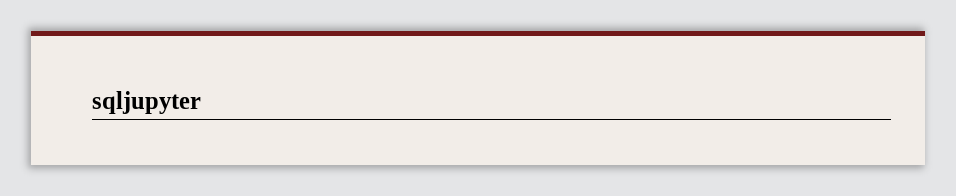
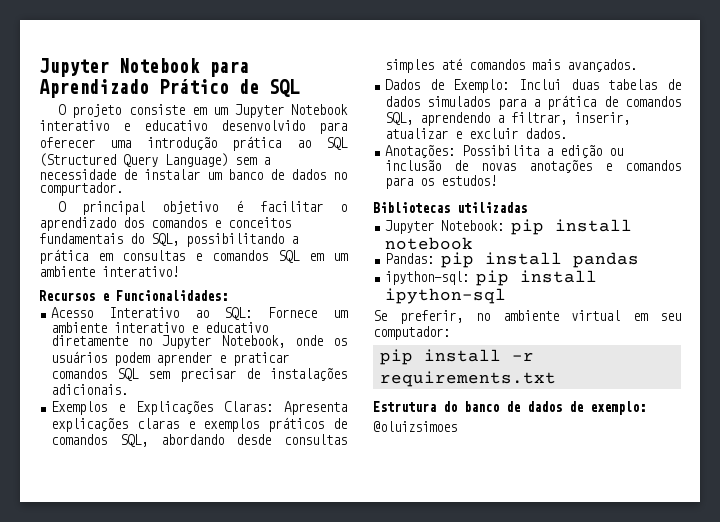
- sqljupyter
+ Jupyter Notebook para Aprendizado Prático de SQL
+ O projeto consiste em um Jupyter Notebook interativo e educativo desenvolvido para oferecer uma introdução prática ao SQL (Structured Query Language) sem a necessidade de instalar um banco de dados no compurtador.
+ O principal objetivo é facilitar o aprendizado dos comandos e conceitos fundamentais do SQL, possibilitando a prática em consultas e comandos SQL em um ambiente interativo!
+ Recursos e Funcionalidades:
+ Acesso Interativo ao SQL: Fornece um ambiente interativo e educativo diretamente no Jupyter Notebook, onde os usuários podem aprender e praticar comandos SQL sem precisar de instalações adicionais.
+ Exemplos e Explicações Claras: Apresenta explicações claras e exemplos práticos de comandos SQL, abordando desde consultas simples até comandos mais avançados.
+ Dados de Exemplo: Inclui duas tabelas de dados simulados para a prática de comandos SQL, aprendendo a filtrar, inserir, atualizar e excluir dados.
+ Anotações: Possibilita a edição ou inclusão de novas anotações e comandos para os estudos!
+ Bibliotecas utilizadas
+ Jupyter Notebook: pip install notebook
+ Pandas: pip install pandas
+ ipython-sql: pip install ipython-sql
+ Se preferir, no ambiente virtual em seu computador:
+ pip install -r requirements.txt
+ Estrutura do banco de dados de exemplo:
+ @oluizsimoes

